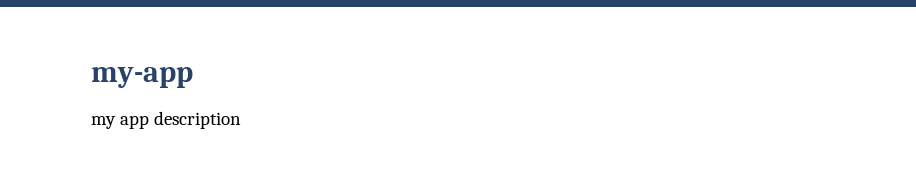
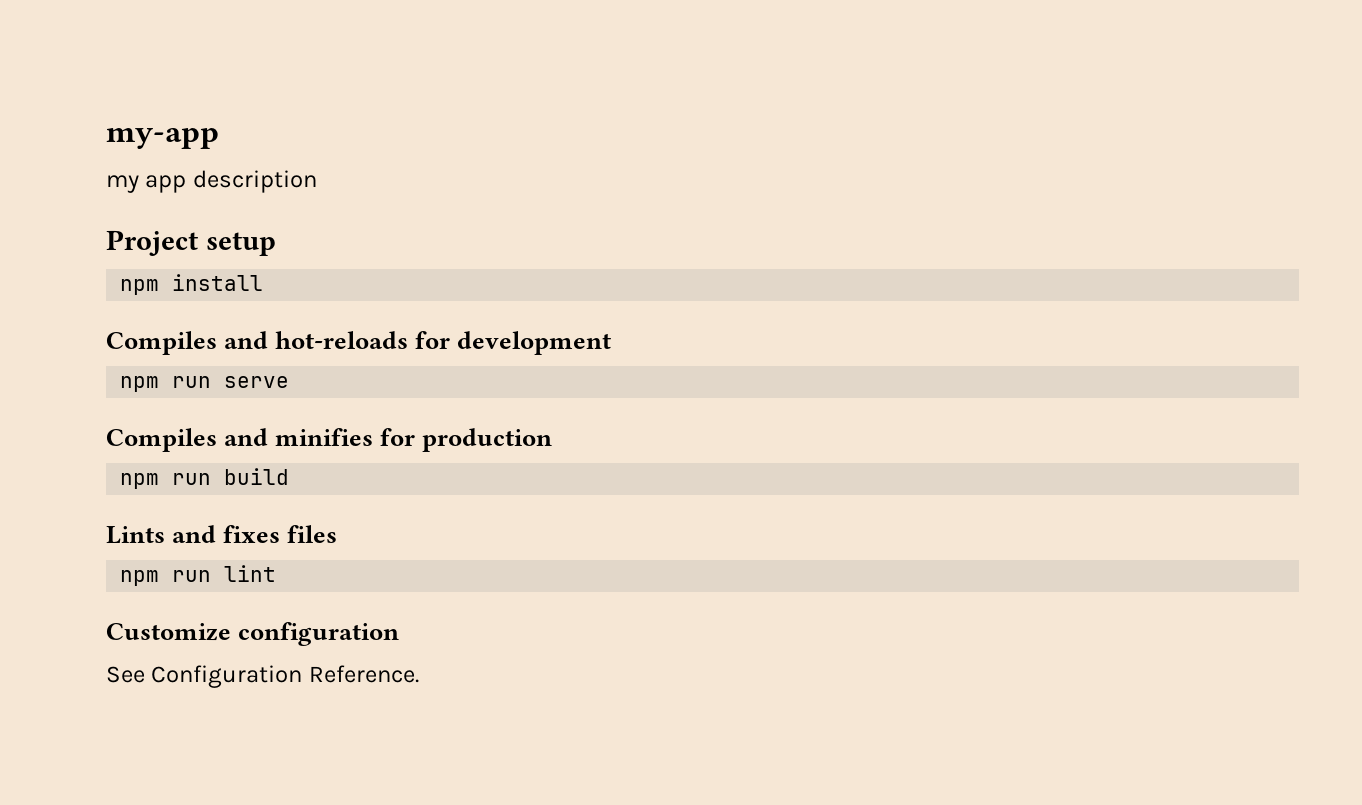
+ Project setup
+ npm install
+ Compiles and hot-reloads for development
+ npm run serve
+ Compiles and minifies for production
+ npm run build
+ Lints and fixes files
+ npm run lint
+ Customize configuration
+ See Configuration Reference.

